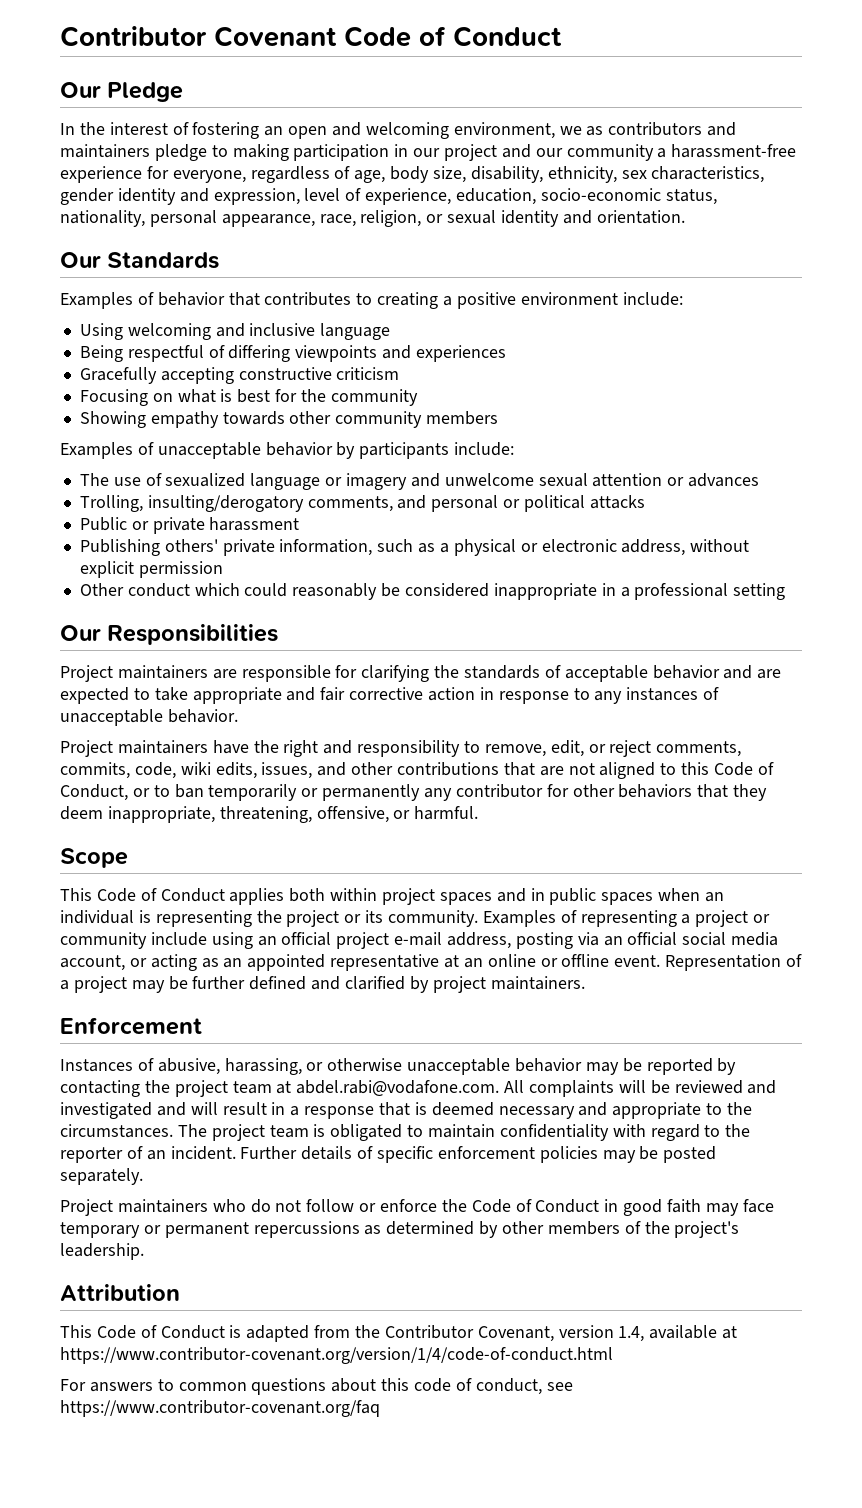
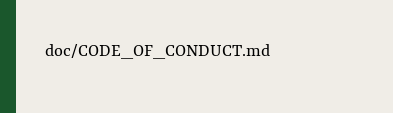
- Contributor Covenant Code of Conduct
- Our Pledge
- In the interest of fostering an open and welcoming environment, we as contributors and maintainers pledge to making participation in our project and our community a harassment-free experience for everyone, regardless of age, body size, disability, ethnicity, sex characteristics, gender identity and expression, level of experience, education, socio-economic status, nationality, personal appearance, race, religion, or sexual identity and orientation.
- Our Standards
- Examples of behavior that contributes to creating a positive environment include:
- Using welcoming and inclusive language
- Being respectful of differing viewpoints and experiences
- Gracefully accepting constructive criticism
- Focusing on what is best for the community
- Showing empathy towards other community members
- Examples of unacceptable behavior by participants include:
- The use of sexualized language or imagery and unwelcome sexual attention or advances
- Trolling, insulting/derogatory comments, and personal or political attacks
- Public or private harassment
- Publishing others' private information, such as a physical or electronic address, without explicit permission
- Other conduct which could reasonably be considered inappropriate in a professional setting
- Our Responsibilities
- Project maintainers are responsible for clarifying the standards of acceptable behavior and are expected to take appropriate and fair corrective action in response to any instances of unacceptable behavior.
- Project maintainers have the right and responsibility to remove, edit, or reject comments, commits, code, wiki edits, issues, and other contributions that are not aligned to this Code of Conduct, or to ban temporarily or permanently any contributor for other behaviors that they deem inappropriate, threatening, offensive, or harmful.
- Scope
- This Code of Conduct applies both within project spaces and in public spaces when an individual is representing the project or its community. Examples of representing a project or community include using an official project e-mail address, posting via an official social media account, or acting as an appointed representative at an online or offline event. Representation of a project may be further defined and clarified by project maintainers.
- Enforcement
- Instances of abusive, harassing, or otherwise unacceptable behavior may be reported by contacting the project team at abdel.rabi@vodafone.com. All complaints will be reviewed and investigated and will result in a response that is deemed necessary and appropriate to the circumstances. The project team is obligated to maintain confidentiality with regard to the reporter of an incident. Further details of specific enforcement policies may be posted separately.
- Project maintainers who do not follow or enforce the Code of Conduct in good faith may face temporary or permanent repercussions as determined by other members of the project's leadership.
- Attribution
- This Code of Conduct is adapted from the Contributor Covenant, version 1.4, available at https://www.contributor-covenant.org/version/1/4/code-of-conduct.html
- For answers to common questions about this code of conduct, see https://www.contributor-covenant.org/faq
+ doc/CODE_OF_CONDUCT.md

